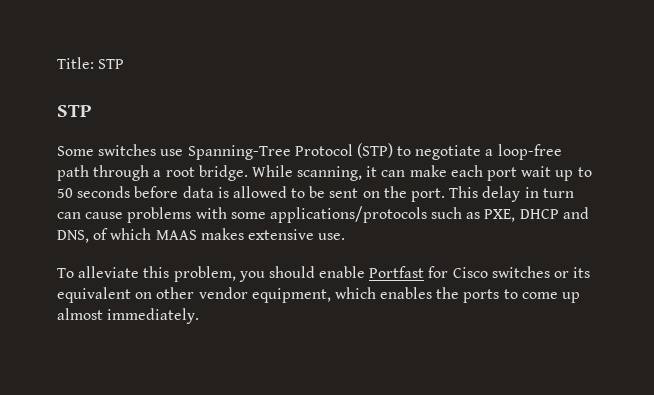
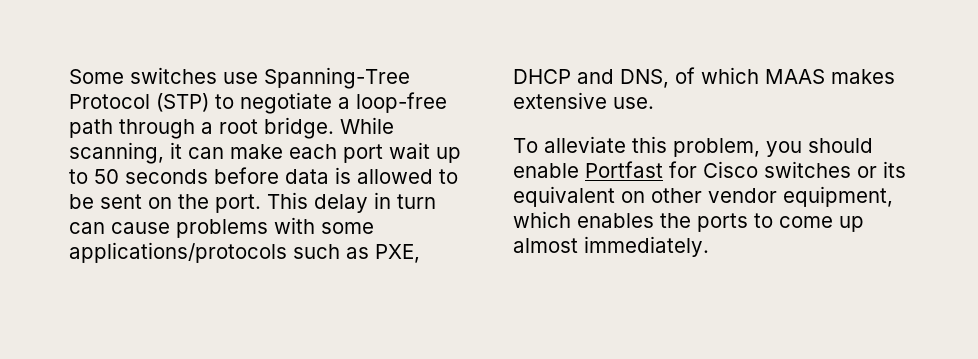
- Title: STP
- STP

